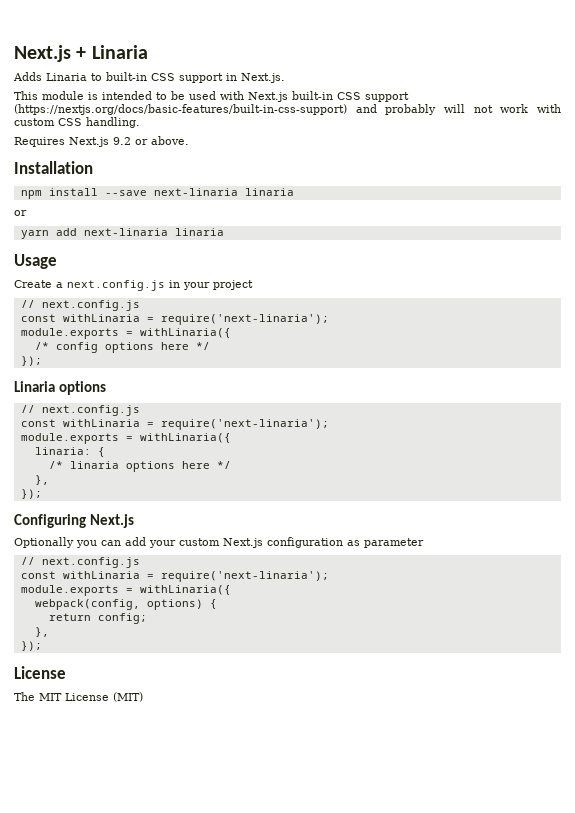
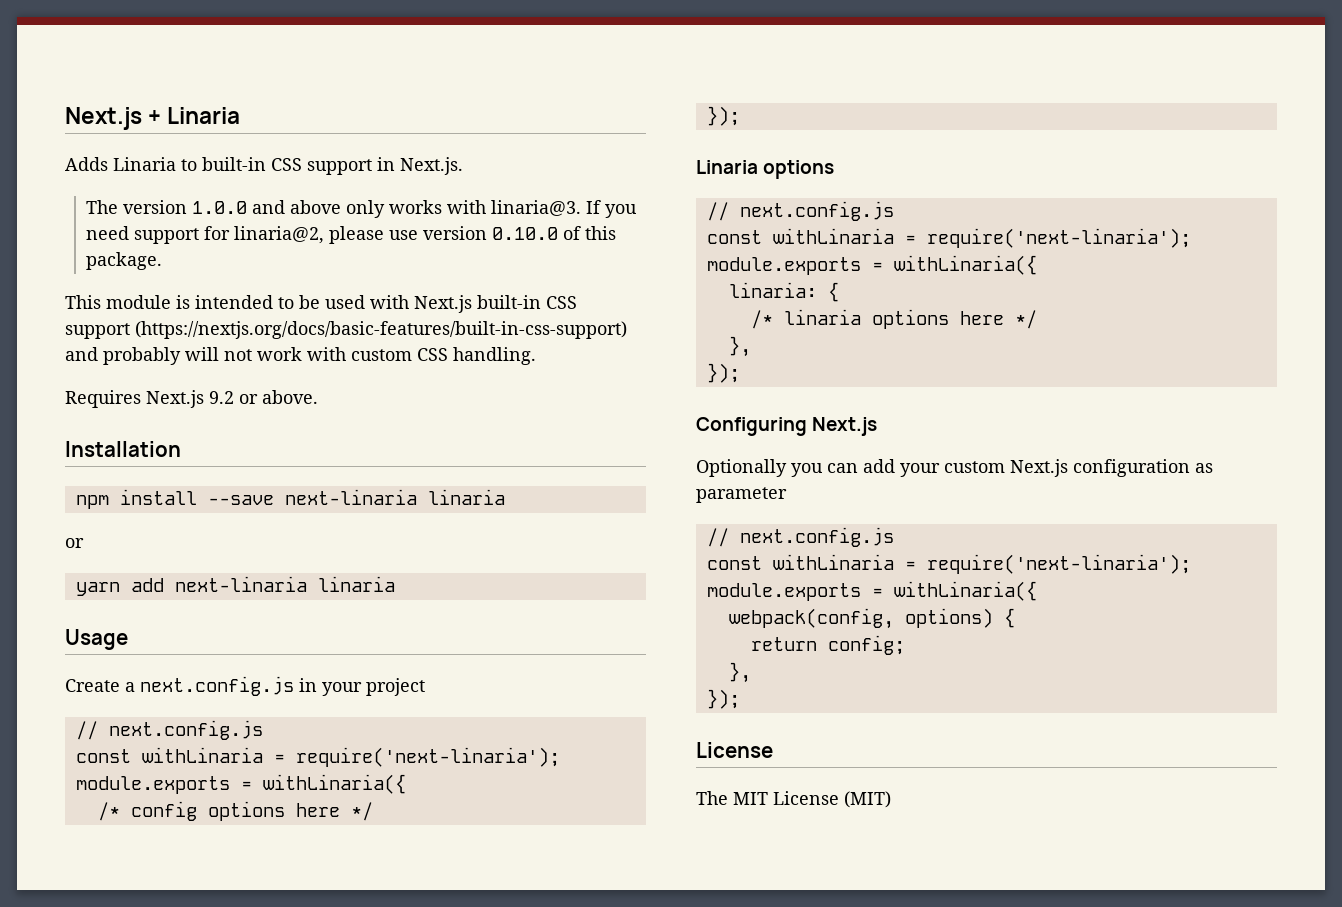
+ The version 1.0.0 and above only works with linaria@3. If you need support for linaria@2, please use version 0.10.0 of this package.

